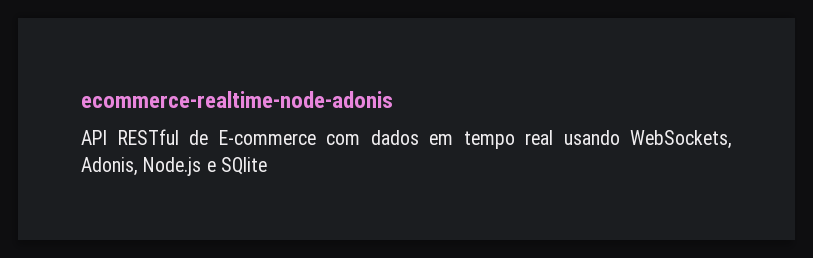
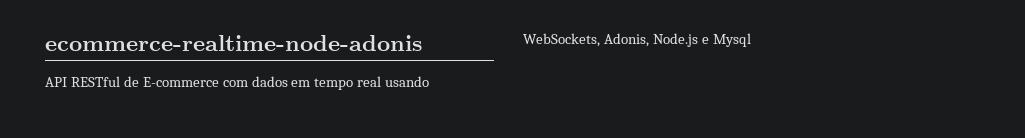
- API RESTful de E-commerce com dados em tempo real usando WebSockets, Adonis, Node.js e SQlite
+ API RESTful de E-commerce com dados em tempo real usando WebSockets, Adonis, Node.js e Mysql

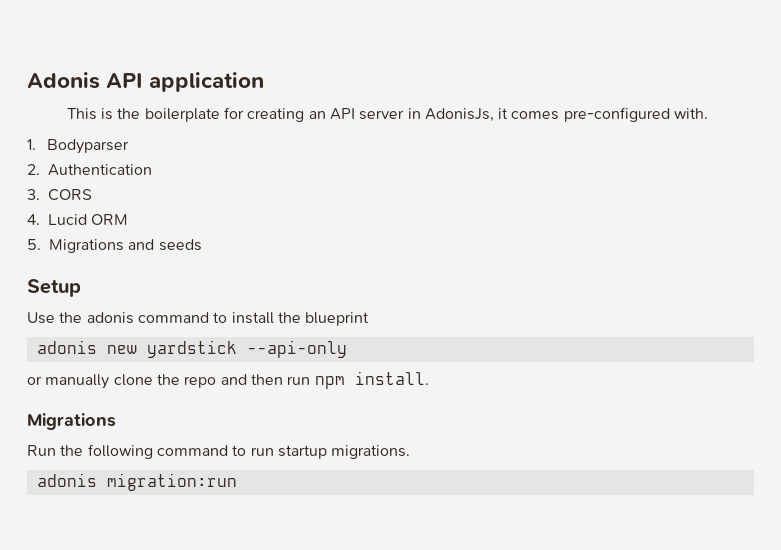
- ecommerce-realtime-node-adonis
- API RESTful de E-commerce com dados em tempo real usando WebSockets, Adonis, Node.js e Mysql
+ Adonis API application
+ This is the boilerplate for creating an API server in AdonisJs, it comes pre-configured with.
+ 1. Bodyparser
+ 2. Authentication
+ 3. CORS
+ 4. Lucid ORM
+ 5. Migrations and seeds
+ Setup
+ Use the adonis command to install the blueprint
+ adonis new yardstick --api-only
+ or manually clone the repo and then run npm install.
+ Migrations
+ Run the following command to run startup migrations.
+ adonis migration:run

